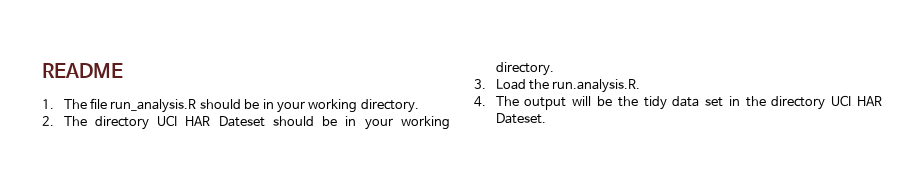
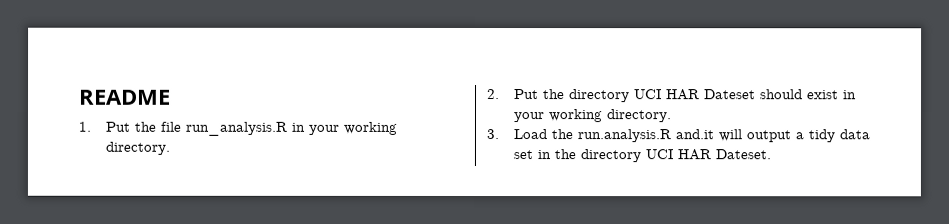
- 1. The file run_analysis.R should be in your working directory.
+ 1. Put the file run_analysis.R in your working directory.
- 2. The directory UCI HAR Dateset should be in your working directory.
+ 2. Put the directory UCI HAR Dateset should exist in your working directory.
- 3. Load the run.analysis.R.
- 4. The output will be the tidy data set in the directory UCI HAR Dateset.
+ 3. Load the run.analysis.R and.it will output a tidy data set in the directory UCI HAR Dateset.

